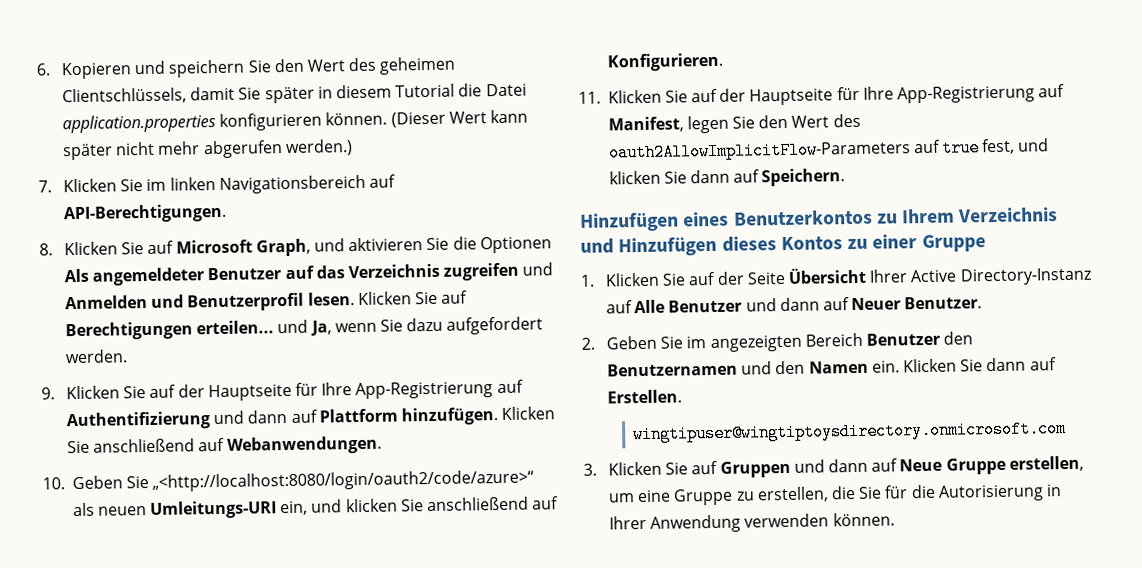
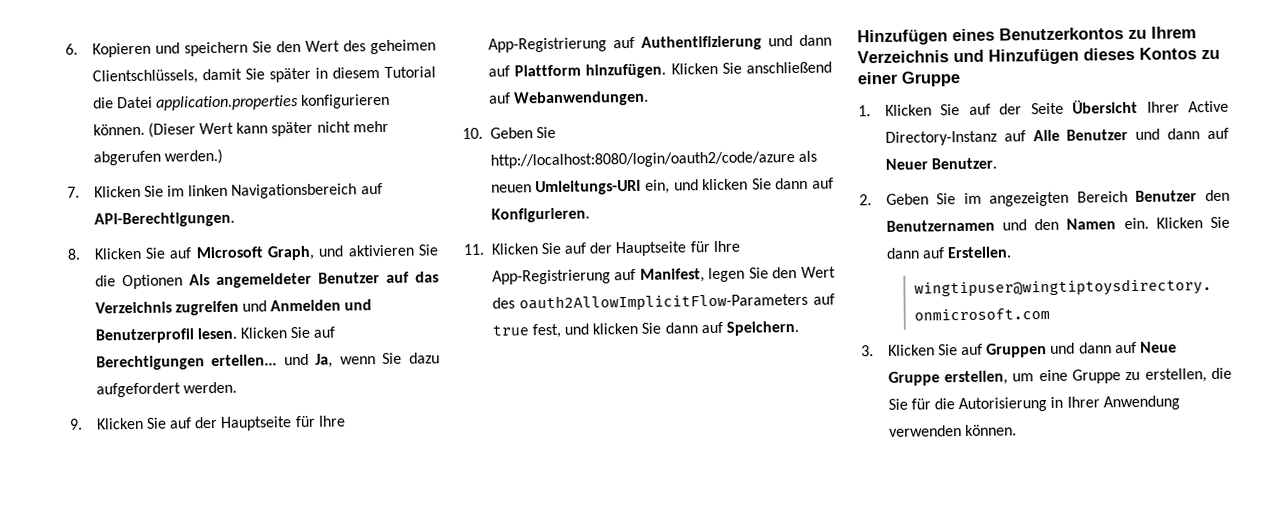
- 10. Geben Sie „<http://localhost:8080/login/oauth2/code/azure>“ als neuen Umleitungs-URI ein, und klicken Sie anschließend auf Konfigurieren.
+ 10. Geben Sie http://localhost:8080/login/oauth2/code/azure als neuen Umleitungs-URI ein, und klicken Sie dann auf Konfigurieren.

